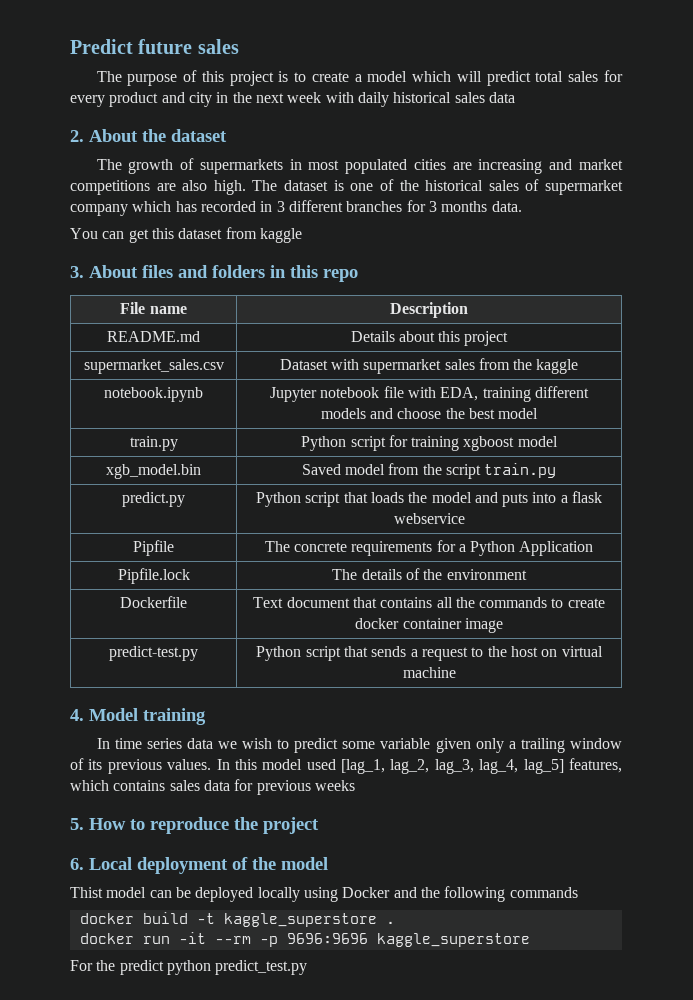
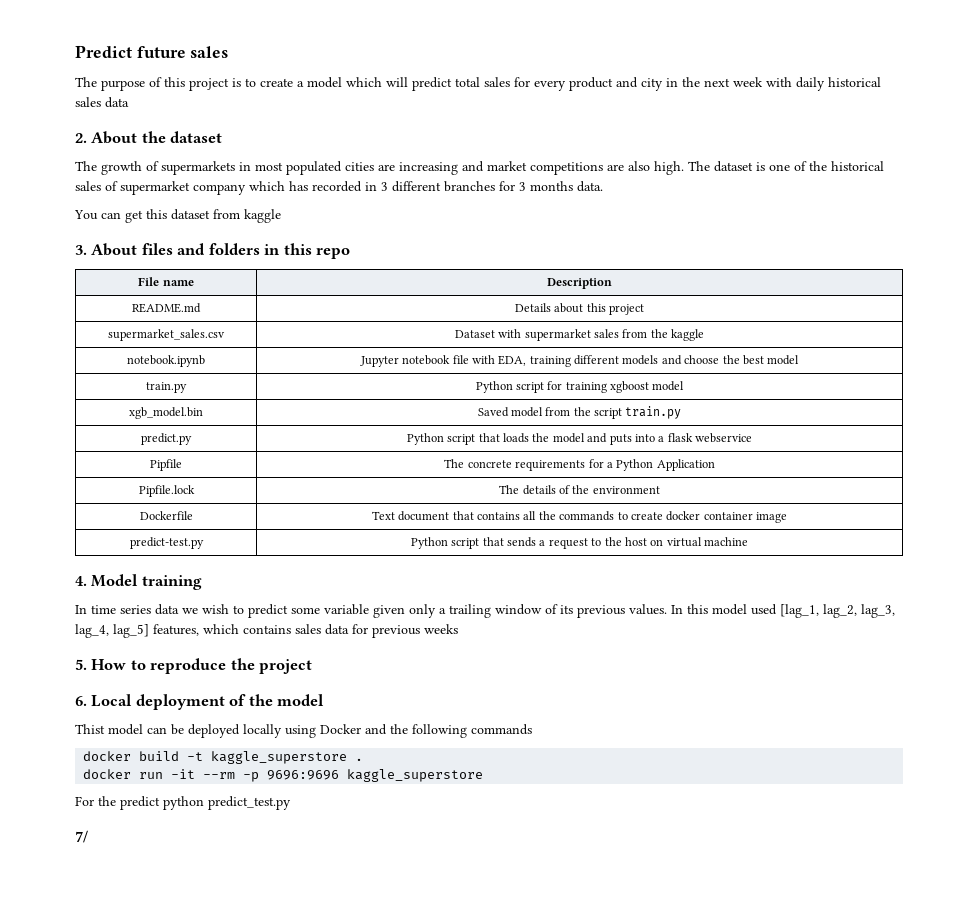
+ 7/

